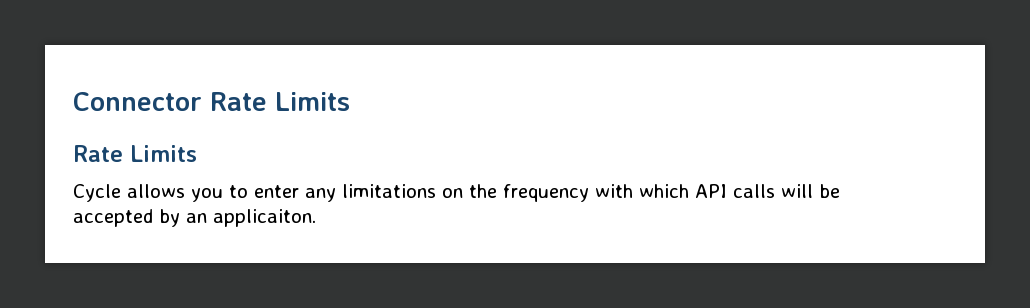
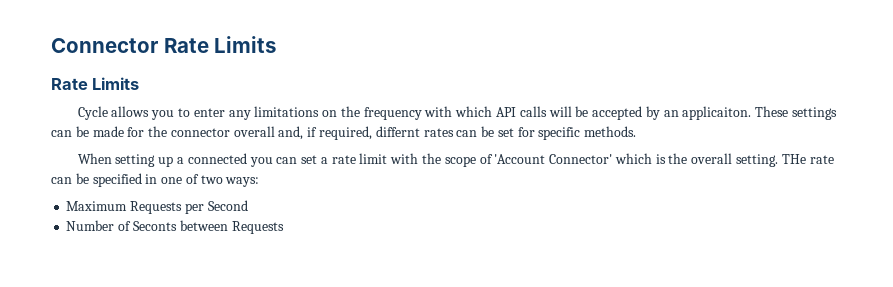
+ These settings can be made for the connector overall and, if required, differnt rates can be set for specific methods.
+ When setting up a connected you can set a rate limit with the scope of 'Account Connector' which is the overall setting. THe rate can be specified in one of two ways:
+ Maximum Requests per Second
+ Number of Seconts between Requests

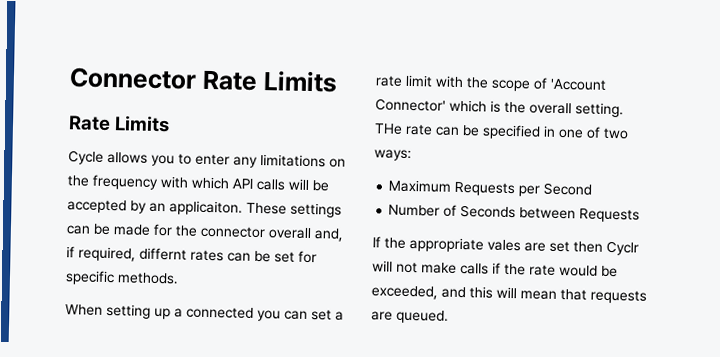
- Number of Seconts between Requests
+ Number of Seconds between Requests
+ If the appropriate vales are set then Cyclr will not make calls if the rate would be exceeded, and this will mean that requests are queued.

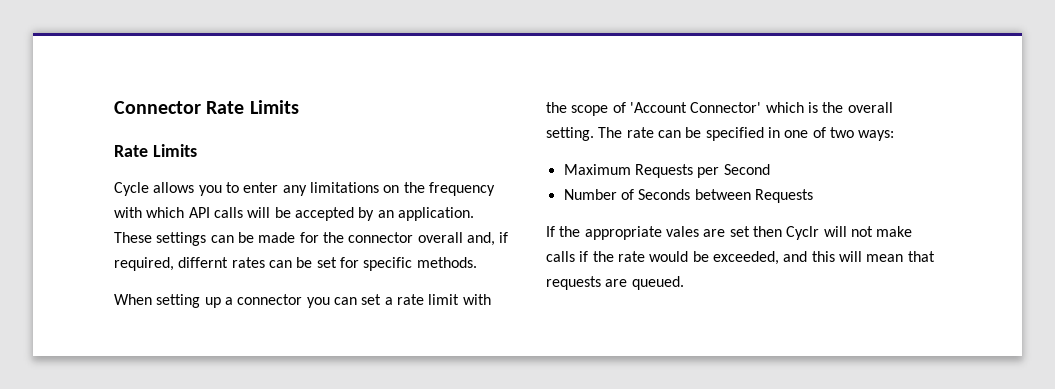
- Cycle allows you to enter any limitations on the frequency with which API calls will be accepted by an applicaiton.
+ Cycle allows you to enter any limitations on the frequency with which API calls will be accepted by an application.
- When setting up a connected you can set a rate limit with the scope of 'Account Connector' which is the overall setting.
+ When setting up a connector you can set a rate limit with the scope of 'Account Connector' which is the overall setting.
- THe rate can be specified in one of two ways:
+ The rate can be specified in one of two ways:

